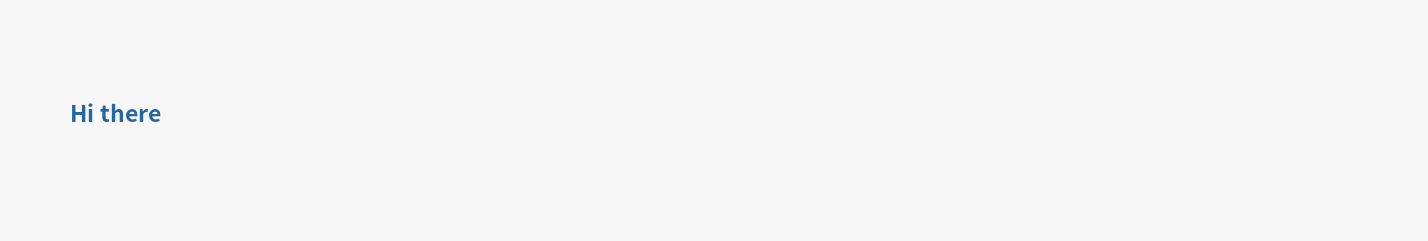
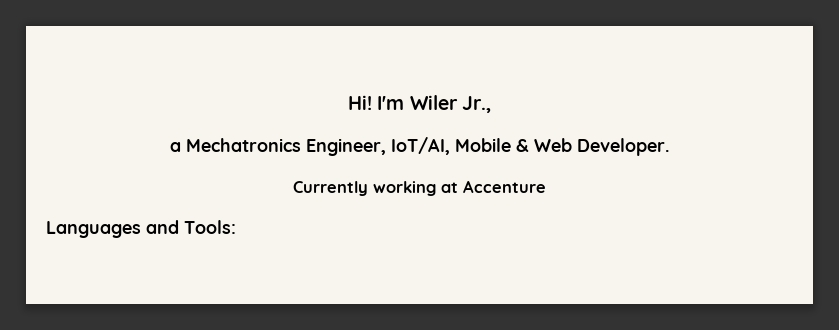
- Hi there
+ Hi! I'm Wiler Jr.,
+ a Mechatronics Engineer, IoT/AI, Mobile & Web Developer.
+ Currently working at Accenture
+ Languages and Tools:

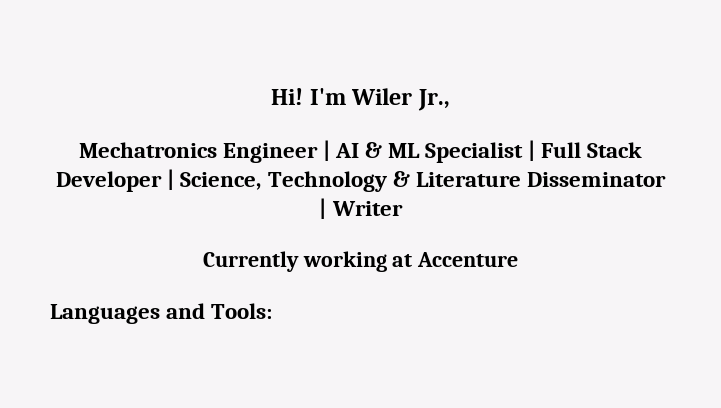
- a Mechatronics Engineer, IoT/AI, Mobile & Web Developer.
+ Mechatronics Engineer | AI & ML Specialist | Full Stack Developer | Science, Technology & Literature Disseminator | Writer

